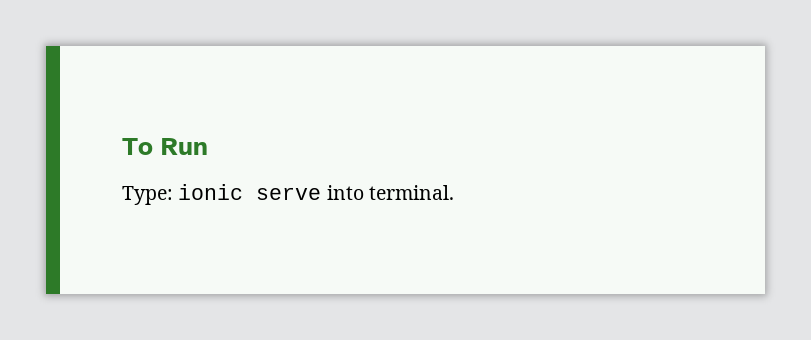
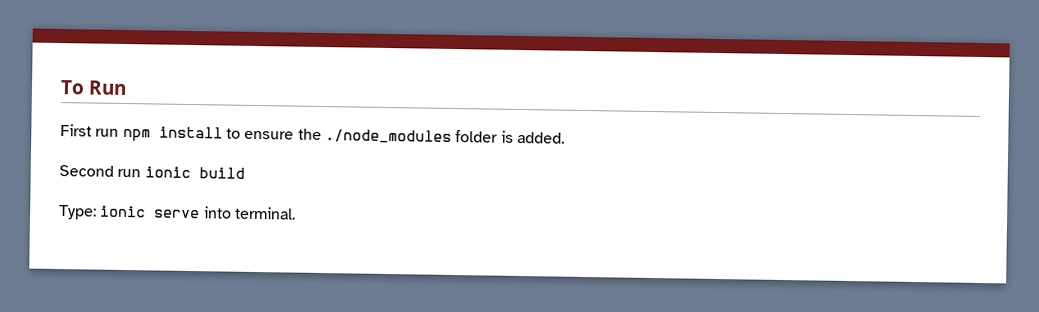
+ First run npm install to ensure the ./node_modules folder is added.
+ Second run ionic build

